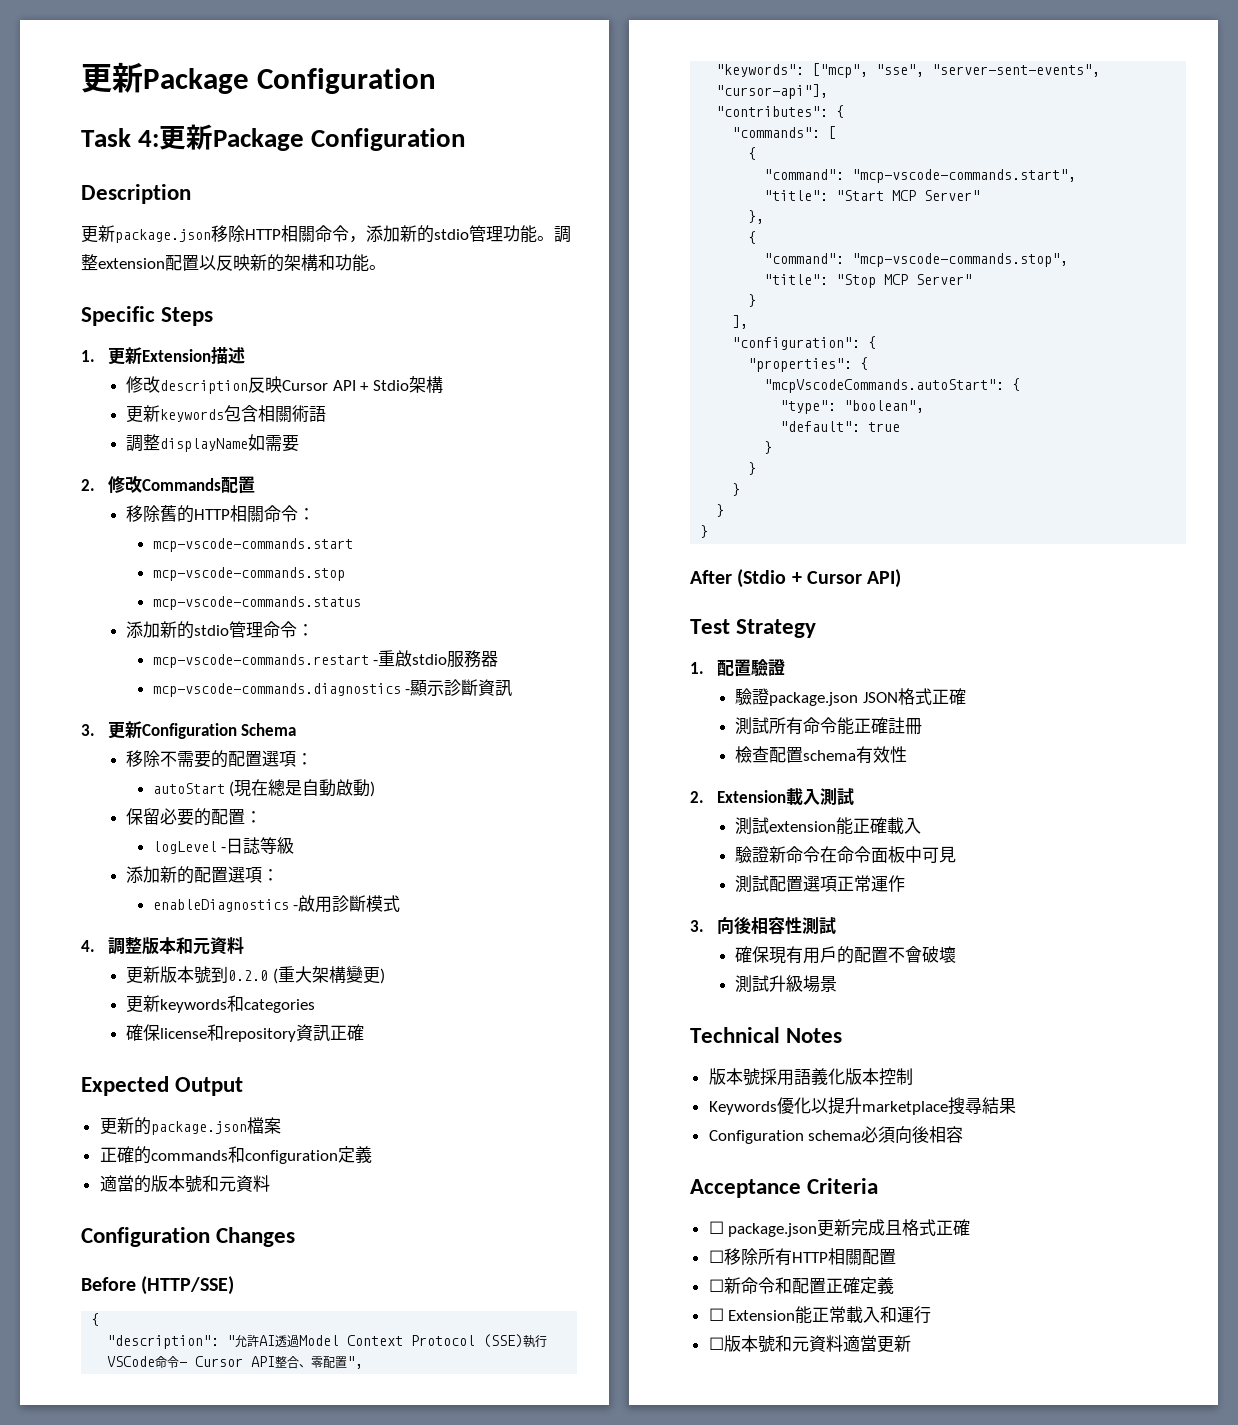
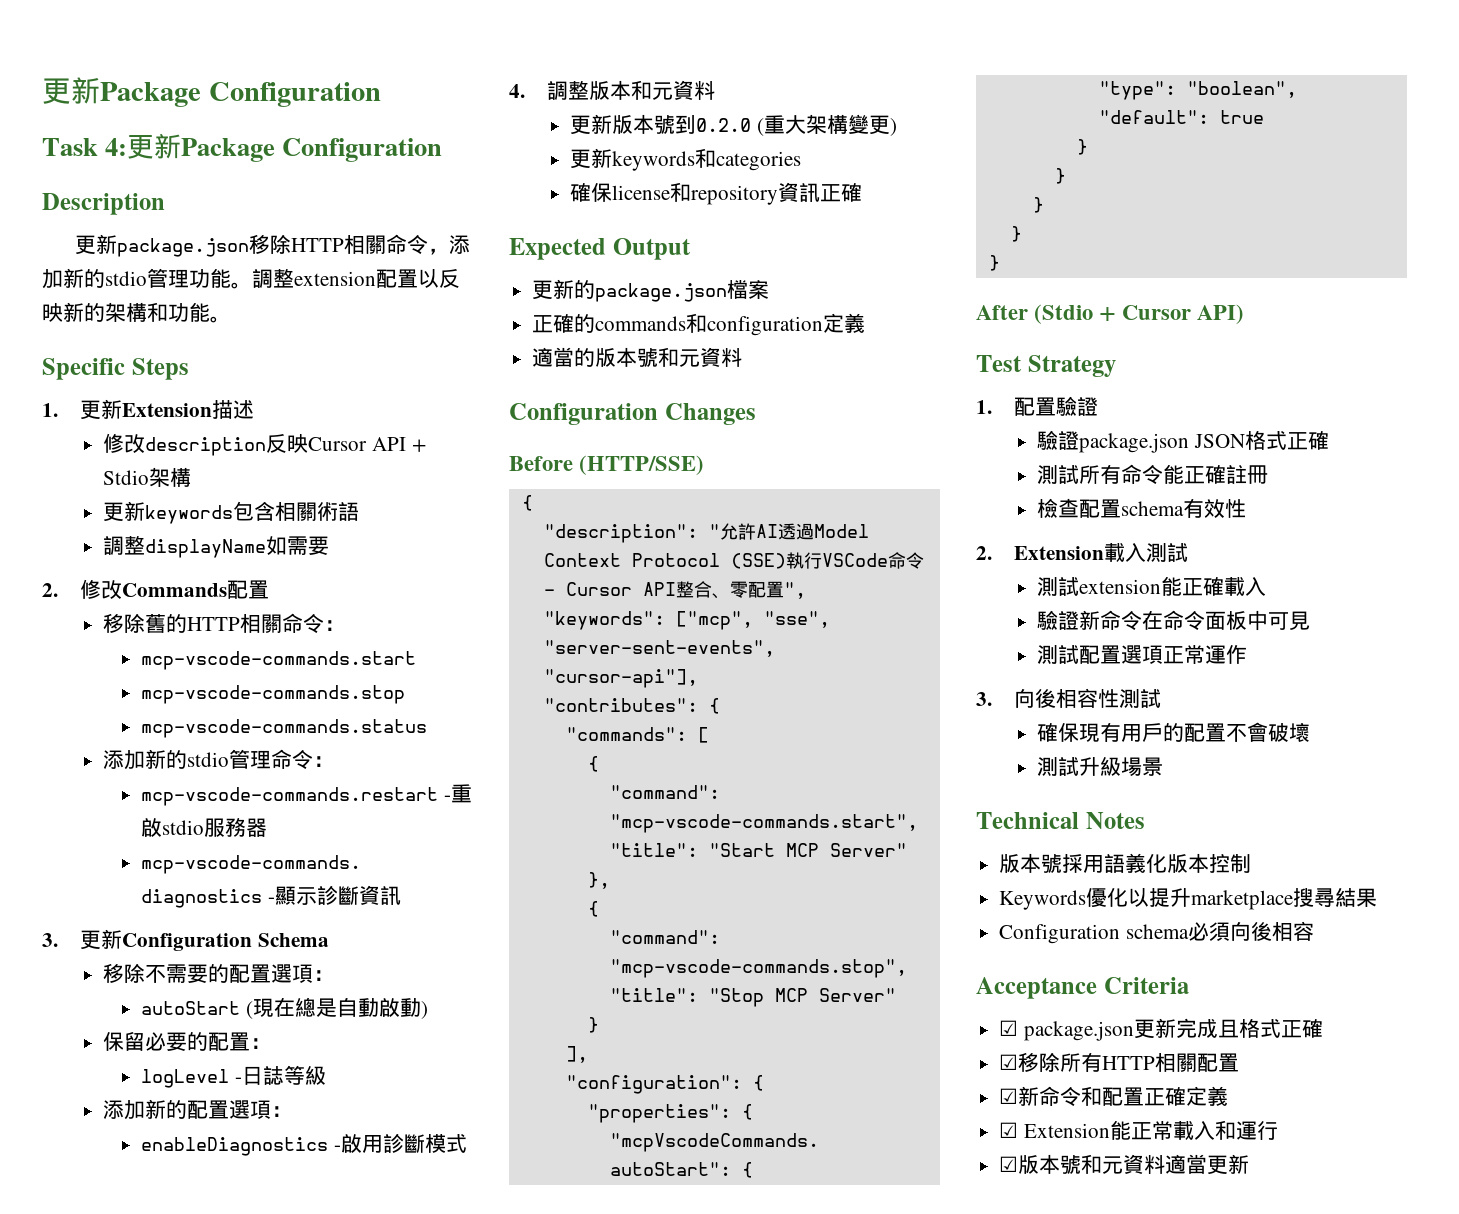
- ☐ package.json更新完成且格式正確
+ ☑ package.json更新完成且格式正確
- ☐移除所有HTTP相關配置
+ ☑移除所有HTTP相關配置
- ☐新命令和配置正確定義
+ ☑新命令和配置正確定義
- ☐ Extension能正常載入和運行
+ ☑ Extension能正常載入和運行
- ☐版本號和元資料適當更新
+ ☑版本號和元資料適當更新

